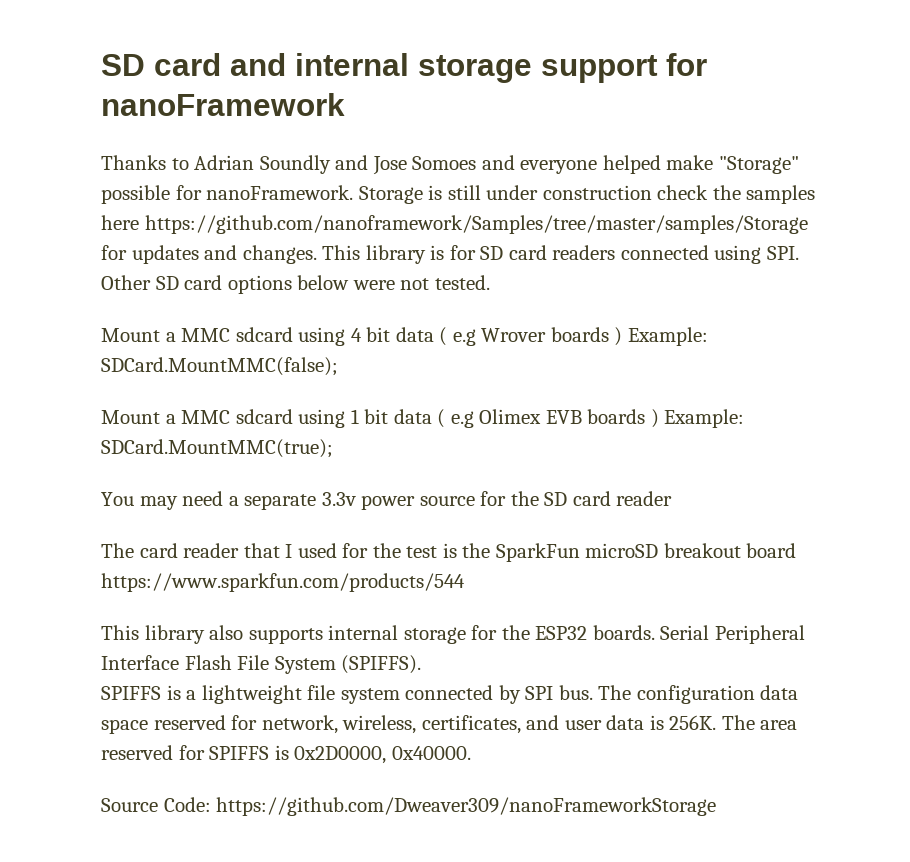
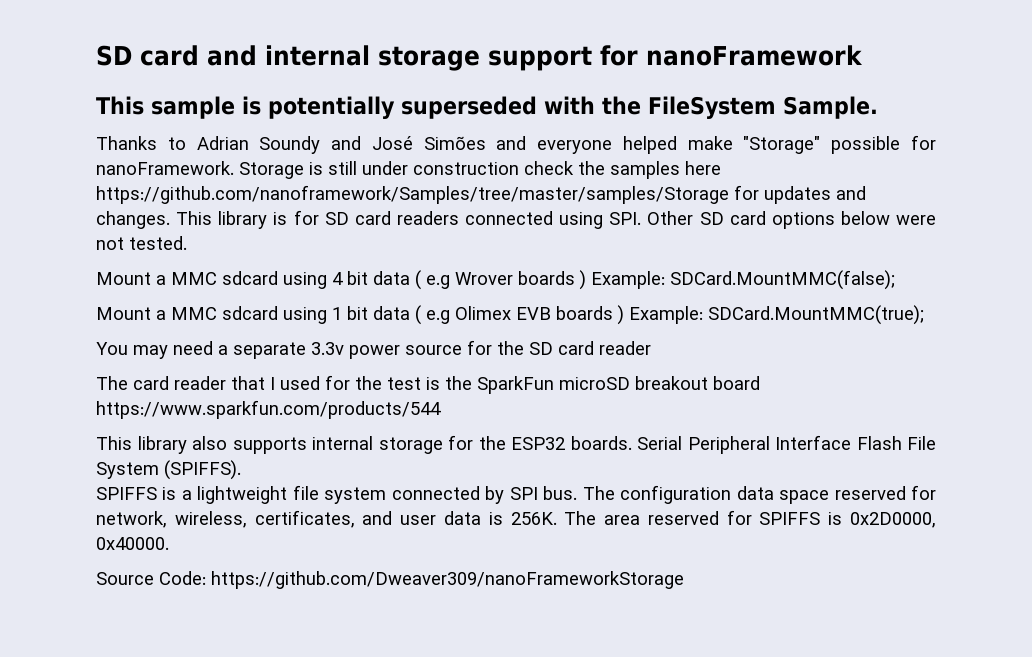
+ This sample is potentially superseded with the FileSystem Sample.
- Thanks to Adrian Soundly and Jose Somoes and everyone helped make "Storage" possible for nanoFramework.
+ Thanks to Adrian Soundy and José Simões and everyone helped make "Storage" possible for nanoFramework.

